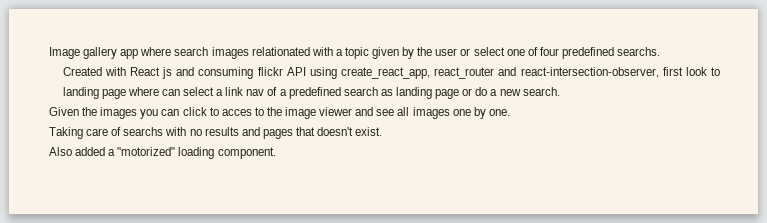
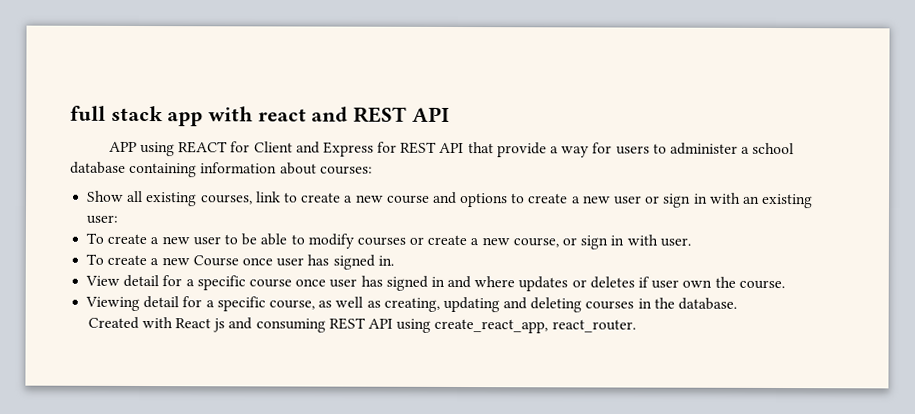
- Image gallery app where search images relationated with a topic given by the user or select one of four predefined searchs.
+ full stack app with react and REST API
+ APP using REACT for Client and Express for REST API that provide a way for users to administer a school database containing information about courses:
+ Show all existing courses, link to create a new course and options to create a new user or sign in with an existing user:
+ To create a new user to be able to modify courses or create a new course, or sign in with user.
+ To create a new Course once user has signed in.
+ View detail for a specific course once user has signed in and where updates or deletes if user own the course.
+ Viewing detail for a specific course, as well as creating, updating and deleting courses in the database.
- Created with React js and consuming flickr API using create_react_app, react_router and react-intersection-observer, first look to landing page where can select a link nav of a predefined search as landing page or do a new search.
- Given the images you can click to acces to the image viewer and see all images one by one.
- Taking care of searchs with no results and pages that doesn't exist.
- Also added a "motorized" loading component.
+ Created with React js and consuming REST API using create_react_app, react_router.

